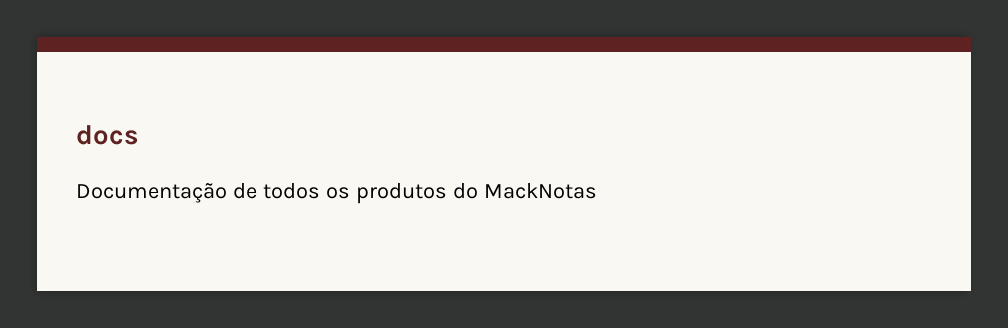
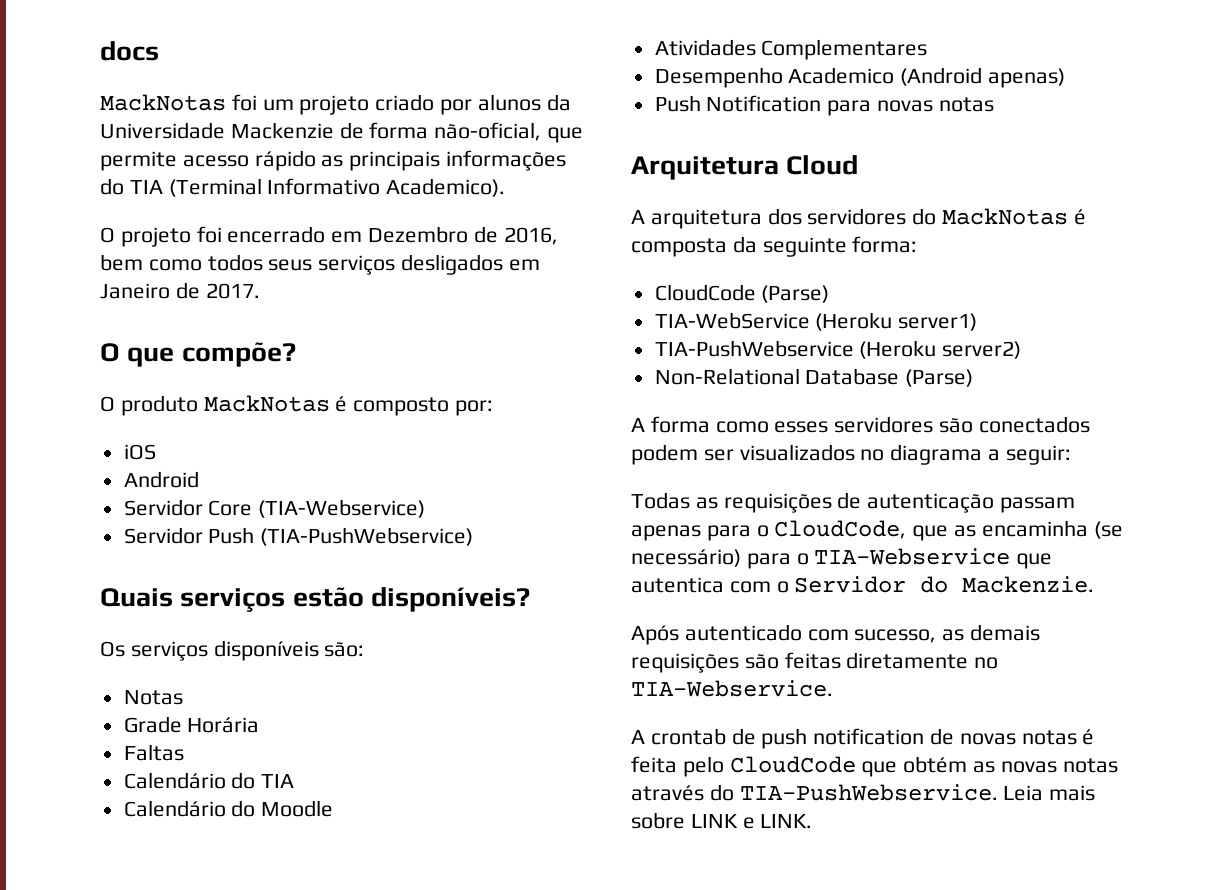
- Documentação de todos os produtos do MackNotas
+ MackNotas foi um projeto criado por alunos da Universidade Mackenzie de forma não-oficial, que permite acesso rápido as principais informações do TIA (Terminal Informativo Academico).
+ O projeto foi encerrado em Dezembro de 2016, bem como todos seus serviços desligados em Janeiro de 2017.
+ O que compõe?
+ O produto MackNotas é composto por:
+ iOS
+ Android
+ Servidor Core (TIA-Webservice)
+ Servidor Push (TIA-PushWebservice)
+ Quais serviços estão disponíveis?
+ Os serviços disponíveis são:
+ Notas
+ Grade Horária
+ Faltas
+ Calendário do TIA
+ Calendário do Moodle
+ Atividades Complementares
+ Desempenho Academico (Android apenas)
+ Push Notification para novas notas
+ Arquitetura Cloud
+ A arquitetura dos servidores do MackNotas é composta da seguinte forma:
+ CloudCode (Parse)
+ TIA-WebService (Heroku server1)
+ TIA-PushWebservice (Heroku server2)
+ Non-Relational Database (Parse)
+ A forma como esses servidores são conectados podem ser visualizados no diagrama a seguir:
+ Todas as requisições de autenticação passam apenas para o CloudCode, que as encaminha (se necessário) para o TIA-Webservice que autentica com o Servidor do Mackenzie.
+ Após autenticado com sucesso, as demais requisições são feitas diretamente no TIA-Webservice.
+ A crontab de push notification de novas notas é feita pelo CloudCode que obtém as novas notas através do TIA-PushWebservice. Leia mais sobre LINK e LINK.

